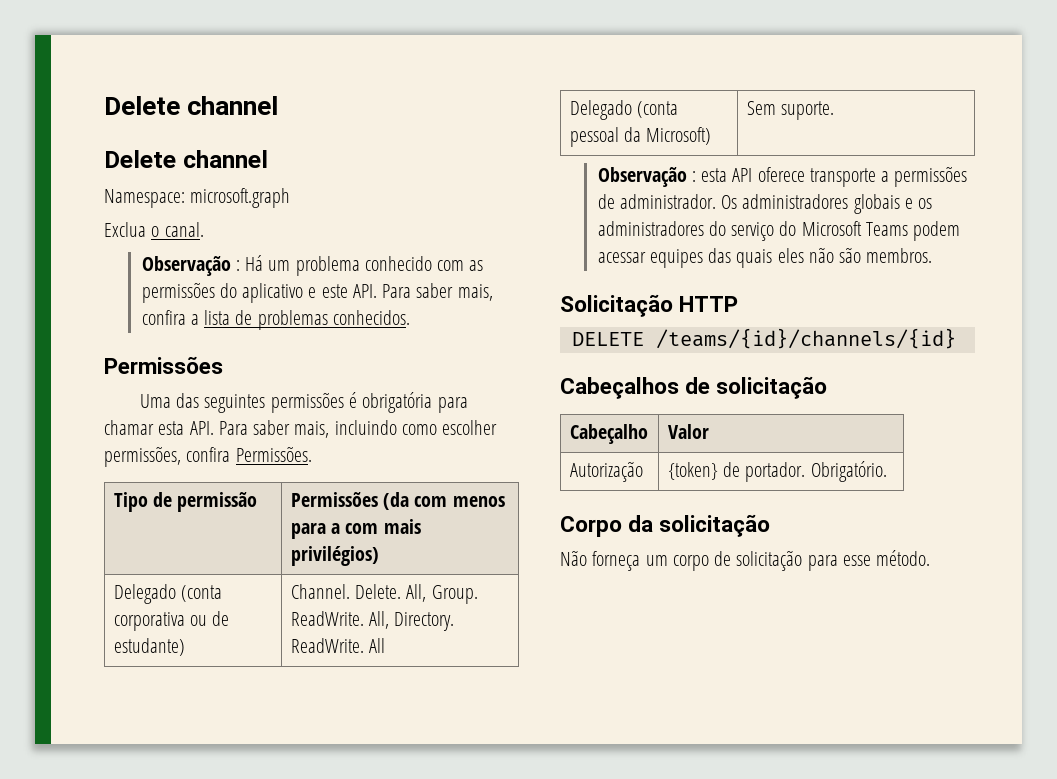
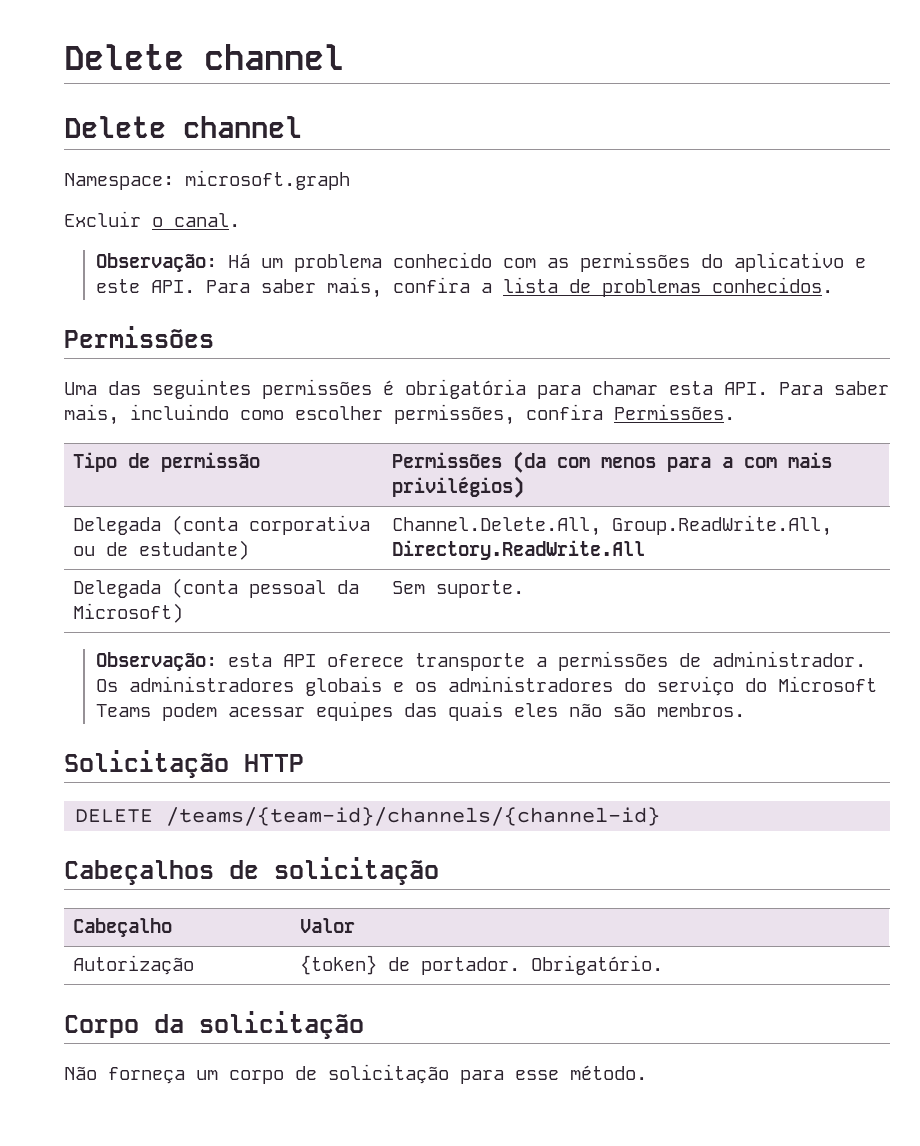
- Exclua o canal.
+ Excluir o canal.
- Observação : Há um problema conhecido com as permissões do aplicativo e este API. Para saber mais, confira a lista de problemas conhecidos.
+ Observação: Há um problema conhecido com as permissões do aplicativo e este API. Para saber mais, confira a lista de problemas conhecidos.
- Delegado (conta corporativa ou de estudante) | Channel. Delete. All, Group. ReadWrite. All, Directory. ReadWrite. All
- Delegado (conta pessoal da Microsoft) | Sem suporte.
+ Delegada (conta corporativa ou de estudante) | Channel.Delete.All, Group.ReadWrite.All, Directory.ReadWrite.All
+ Delegada (conta pessoal da Microsoft) | Sem suporte.
- Observação : esta API oferece transporte a permissões de administrador.
+ Observação: esta API oferece transporte a permissões de administrador.
- DELETE /teams/{id}/channels/{id}
+ DELETE /teams/{team-id}/channels/{channel-id}

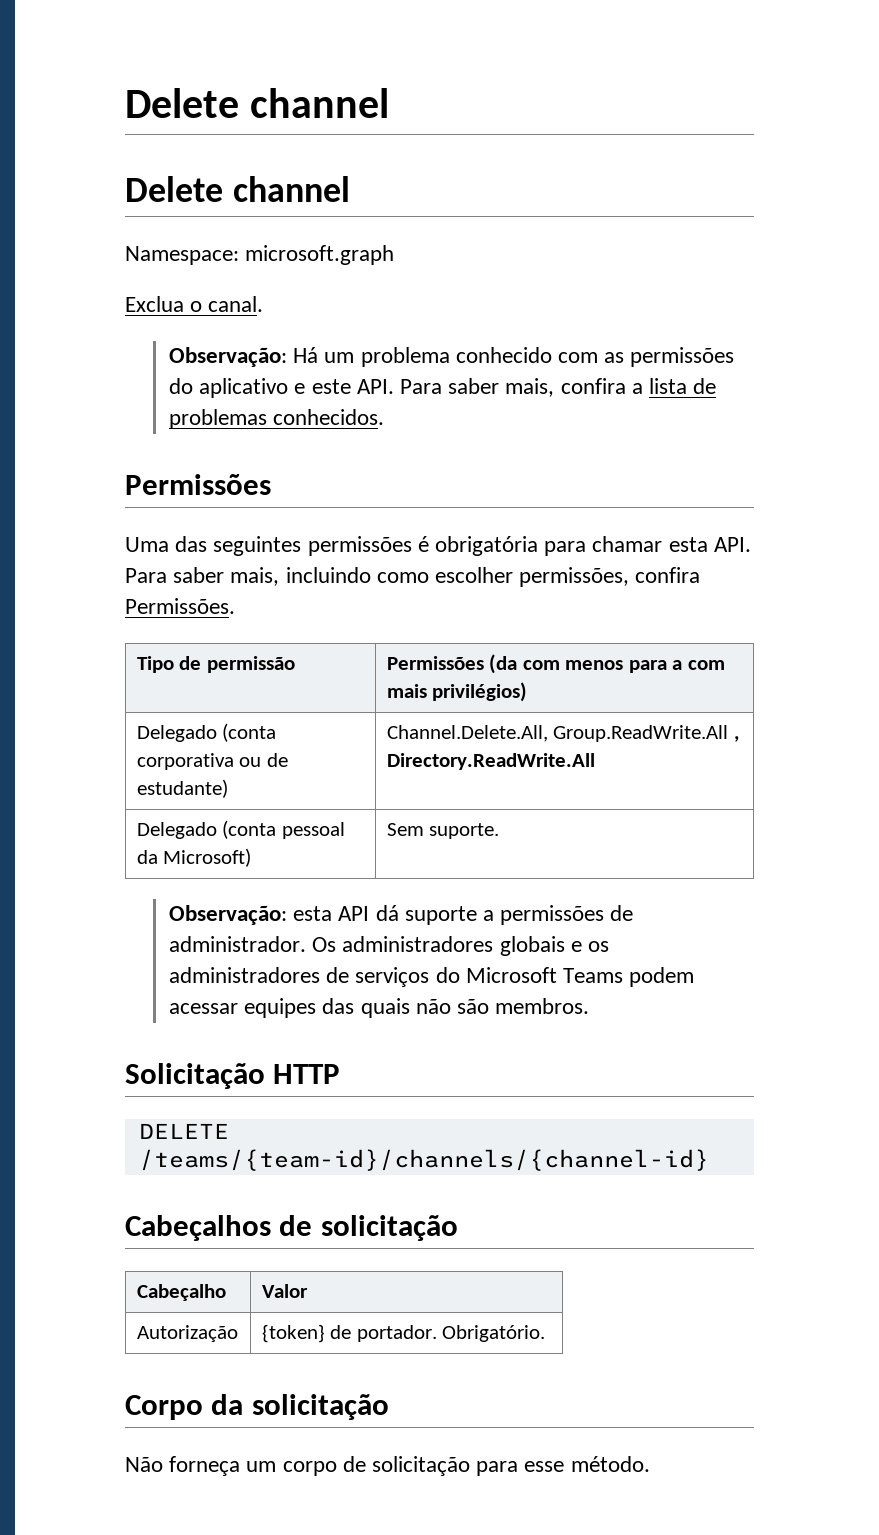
- Excluir o canal.
+ Exclua o canal.
- Delegada (conta corporativa ou de estudante) | Channel.Delete.All, Group.ReadWrite.All, Directory.ReadWrite.All
+ Delegado (conta corporativa ou de estudante) | Channel.Delete.All, Group.ReadWrite.All , Directory.ReadWrite.All
- Delegada (conta pessoal da Microsoft) | Sem suporte.
+ Delegado (conta pessoal da Microsoft) | Sem suporte.
- Observação: esta API oferece transporte a permissões de administrador.
+ Observação: esta API dá suporte a permissões de administrador.
- Os administradores globais e os administradores do serviço do Microsoft Teams podem acessar equipes das quais eles não são membros.
+ Os administradores globais e os administradores de serviços do Microsoft Teams podem acessar equipes das quais não são membros.

